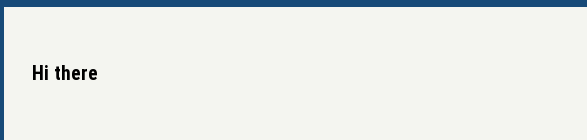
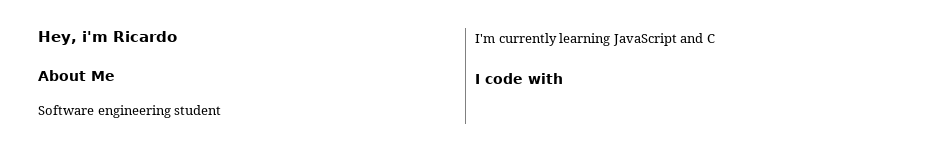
- Hi there
+ Hey, i'm Ricardo
+ About Me
+ Software engineering student
+ I'm currently learning JavaScript and C
+ I code with

